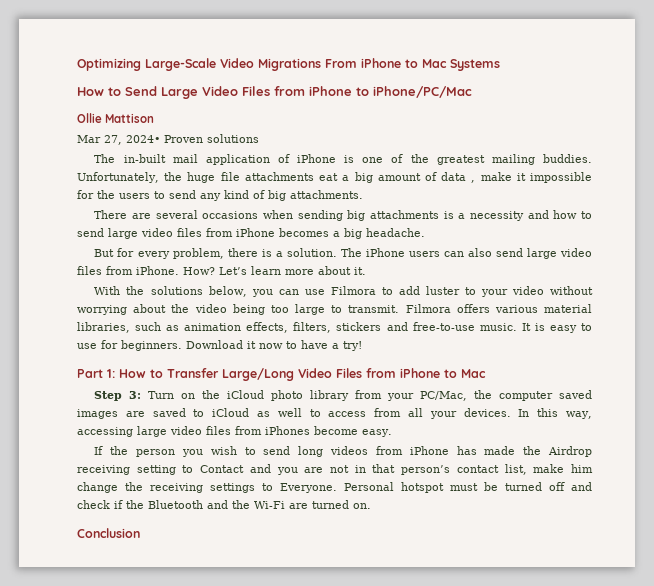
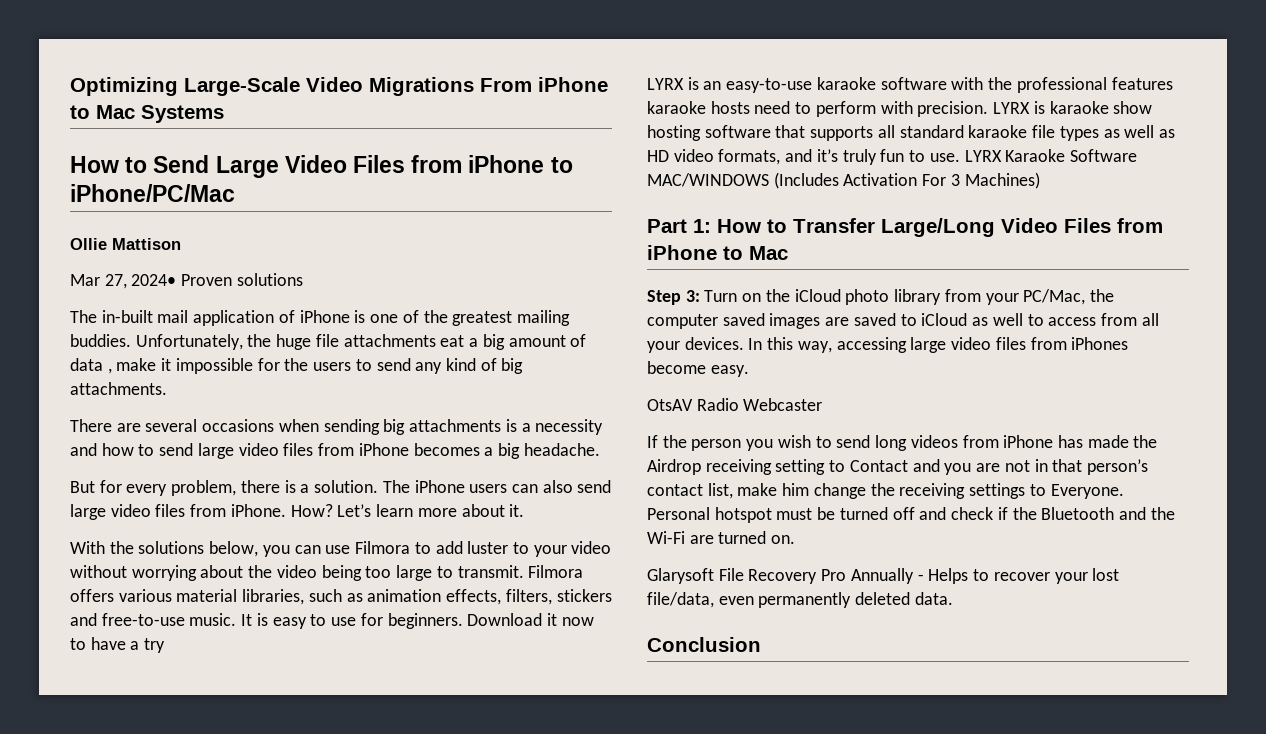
- Download it now to have a try!
+ Download it now to have a try
+ LYRX is an easy-to-use karaoke software with the professional features karaoke hosts need to perform with precision. LYRX is karaoke show hosting software that supports all standard karaoke file types as well as HD video formats, and it’s truly fun to use. LYRX Karaoke Software MAC/WINDOWS (Includes Activation For 3 Machines)
+ OtsAV Radio Webcaster
+ Glarysoft File Recovery Pro Annually - Helps to recover your lost file/data, even permanently deleted data.

